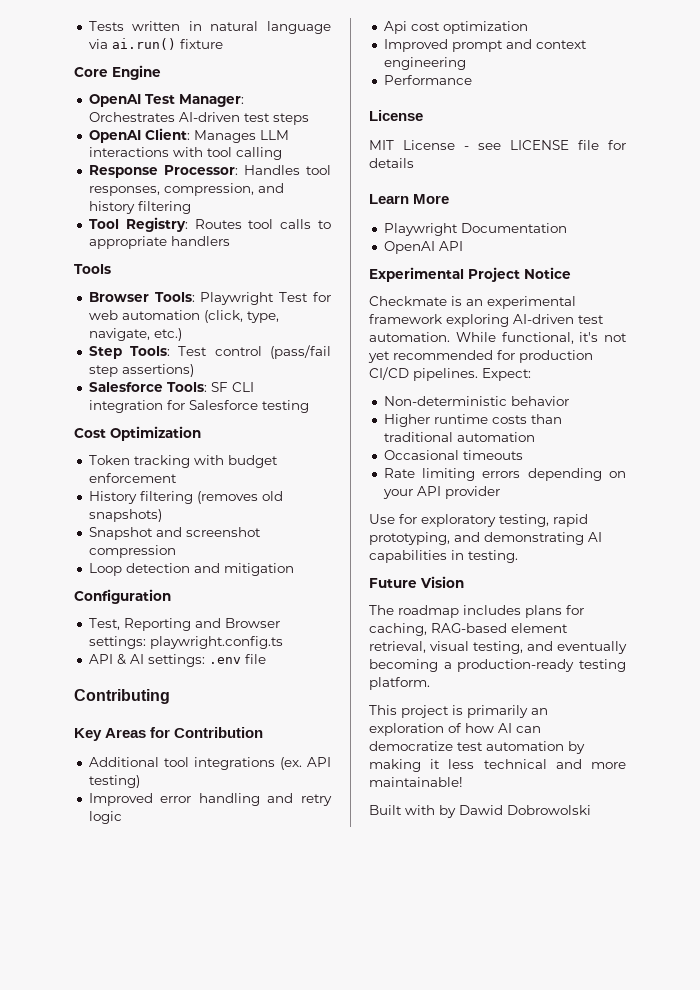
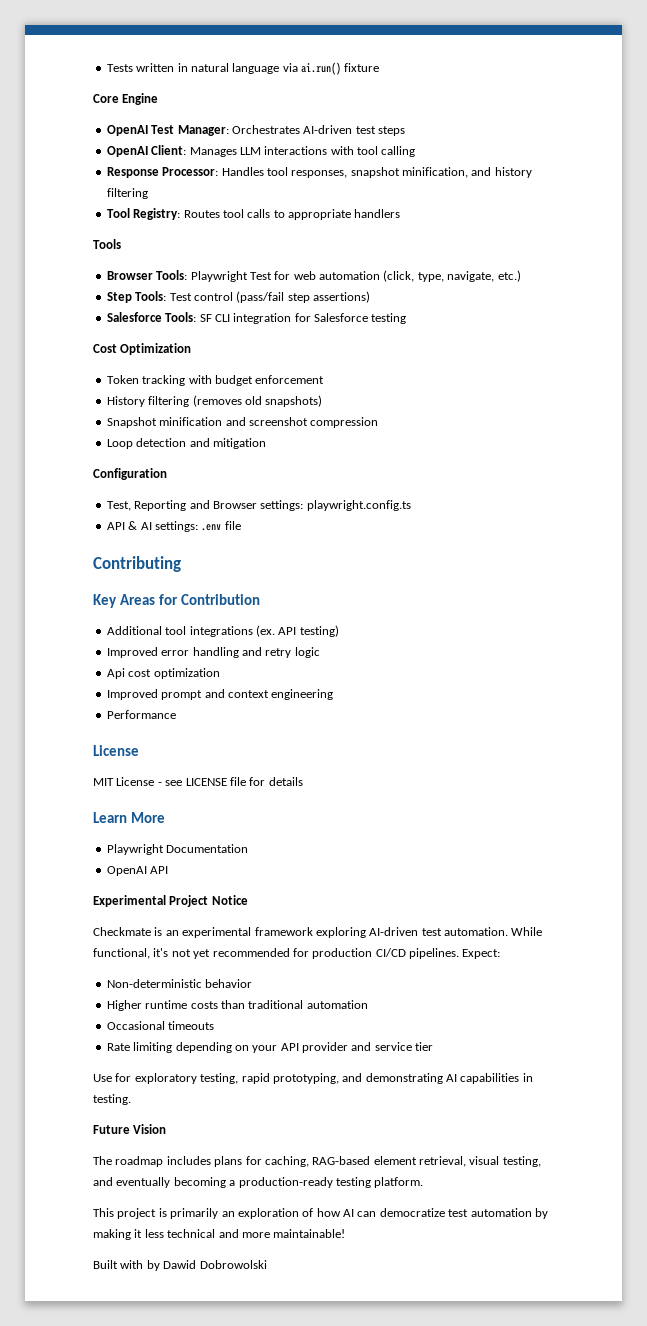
- Response Processor: Handles tool responses, compression, and history filtering
+ Response Processor: Handles tool responses, snapshot minification, and history filtering
- Snapshot and screenshot compression
+ Snapshot minification and screenshot compression
- Rate limiting errors depending on your API provider
+ Rate limiting depending on your API provider and service tier

